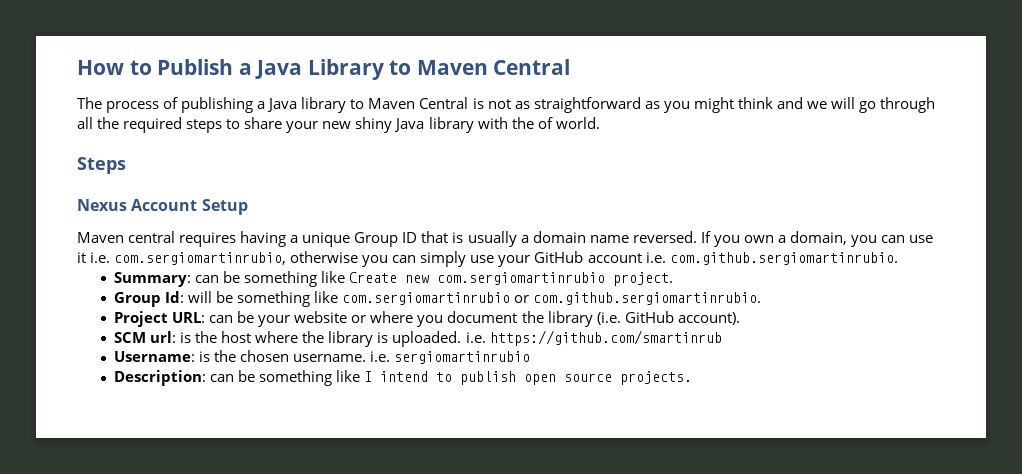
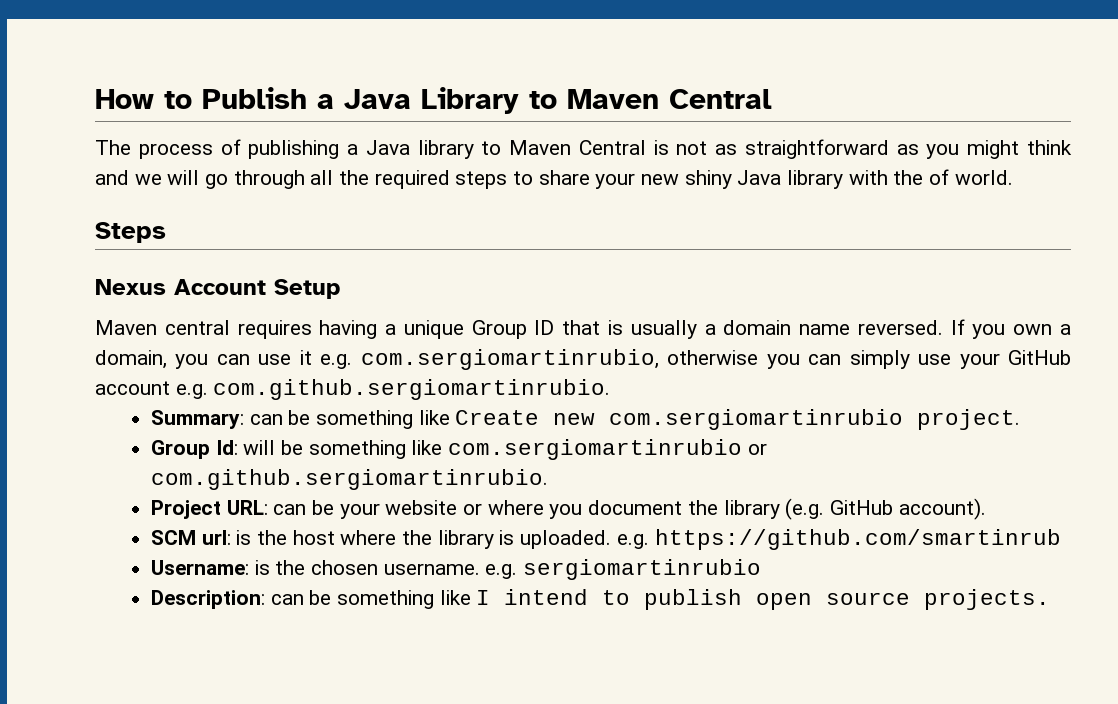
- If you own a domain, you can use it i.e. com.sergiomartinrubio, otherwise you can simply use your GitHub account i.e. com.github.sergiomartinrubio.
+ If you own a domain, you can use it e.g. com.sergiomartinrubio, otherwise you can simply use your GitHub account e.g. com.github.sergiomartinrubio.
- Project URL: can be your website or where you document the library (i.e. GitHub account).
+ Project URL: can be your website or where you document the library (e.g. GitHub account).
- SCM url: is the host where the library is uploaded. i.e. https://github.com/smartinrub
+ SCM url: is the host where the library is uploaded. e.g. https://github.com/smartinrub
- Username: is the chosen username. i.e. sergiomartinrubio
+ Username: is the chosen username. e.g. sergiomartinrubio

